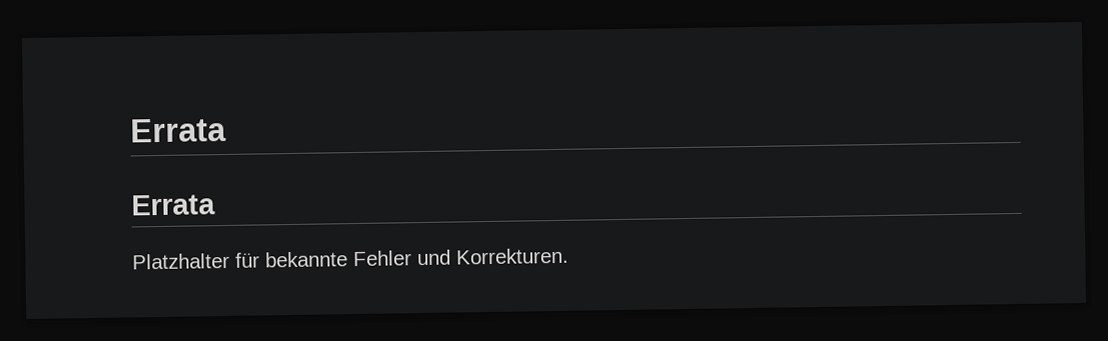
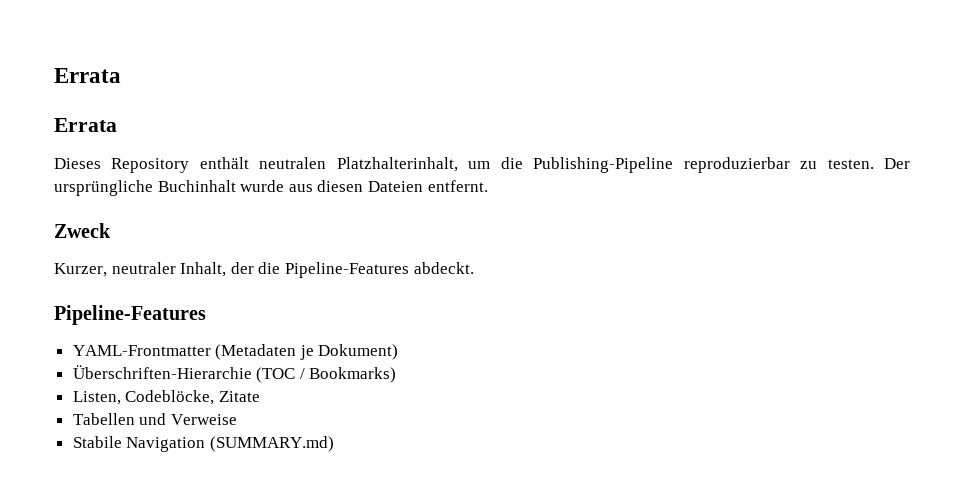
- Platzhalter für bekannte Fehler und Korrekturen.
+ Dieses Repository enthält neutralen Platzhalterinhalt, um die Publishing-Pipeline reproduzierbar zu testen. Der ursprüngliche Buchinhalt wurde aus diesen Dateien entfernt.
+ Zweck
+ Kurzer, neutraler Inhalt, der die Pipeline-Features abdeckt.
+ Pipeline-Features
+ YAML-Frontmatter (Metadaten je Dokument)
+ Überschriften-Hierarchie (TOC / Bookmarks)
+ Listen, Codeblöcke, Zitate
+ Tabellen und Verweise
+ Stabile Navigation (SUMMARY.md)

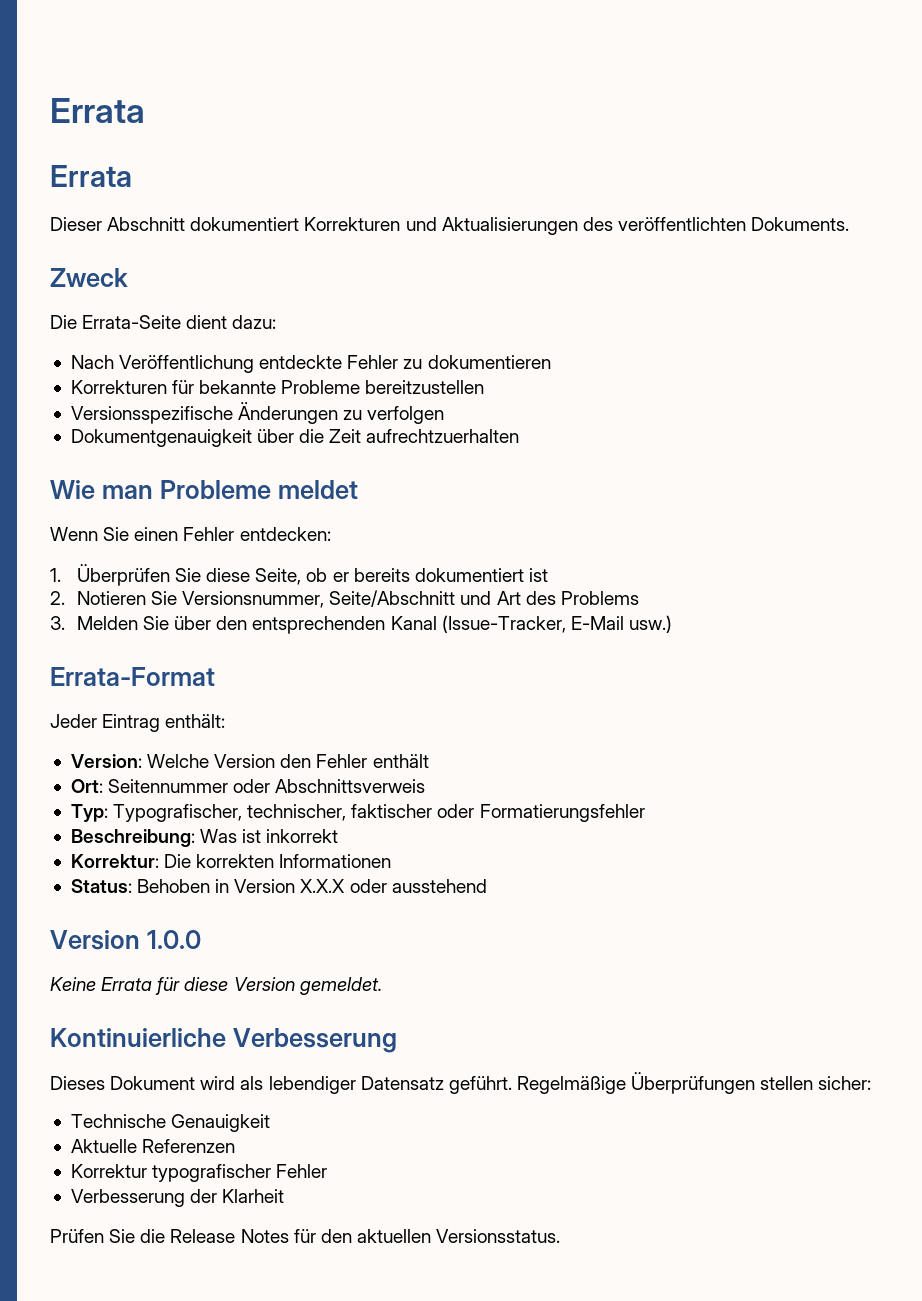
- Dieses Repository enthält neutralen Platzhalterinhalt, um die Publishing-Pipeline reproduzierbar zu testen. Der ursprüngliche Buchinhalt wurde aus diesen Dateien entfernt.
+ Dieser Abschnitt dokumentiert Korrekturen und Aktualisierungen des veröffentlichten Dokuments.
  Zweck
- Kurzer, neutraler Inhalt, der die Pipeline-Features abdeckt.
- Pipeline-Features
- YAML-Frontmatter (Metadaten je Dokument)
- Überschriften-Hierarchie (TOC / Bookmarks)
- Listen, Codeblöcke, Zitate
- Tabellen und Verweise
- Stabile Navigation (SUMMARY.md)
+ Die Errata-Seite dient dazu:
+ Nach Veröffentlichung entdeckte Fehler zu dokumentieren
+ Korrekturen für bekannte Probleme bereitzustellen
+ Versionsspezifische Änderungen zu verfolgen
+ Dokumentgenauigkeit über die Zeit aufrechtzuerhalten
+ Wie man Probleme meldet
+ Wenn Sie einen Fehler entdecken:
+ 1. Überprüfen Sie diese Seite, ob er bereits dokumentiert ist
+ 2. Notieren Sie Versionsnummer, Seite/Abschnitt und Art des Problems
+ 3. Melden Sie über den entsprechenden Kanal (Issue-Tracker, E-Mail usw.)
+ Errata-Format
+ Jeder Eintrag enthält:
+ Version: Welche Version den Fehler enthält
+ Ort: Seitennummer oder Abschnittsverweis
+ Typ: Typografischer, technischer, faktischer oder Formatierungsfehler
+ Beschreibung: Was ist inkorrekt
+ Korrektur: Die korrekten Informationen
+ Status: Behoben in Version X.X.X oder ausstehend
+ Version 1.0.0
+ Keine Errata für diese Version gemeldet.
+ Kontinuierliche Verbesserung
+ Dieses Dokument wird als lebendiger Datensatz geführt. Regelmäßige Überprüfungen stellen sicher:
+ Technische Genauigkeit
+ Aktuelle Referenzen
+ Korrektur typografischer Fehler
+ Verbesserung der Klarheit
+ Prüfen Sie die Release Notes für den aktuellen Versionsstatus.

